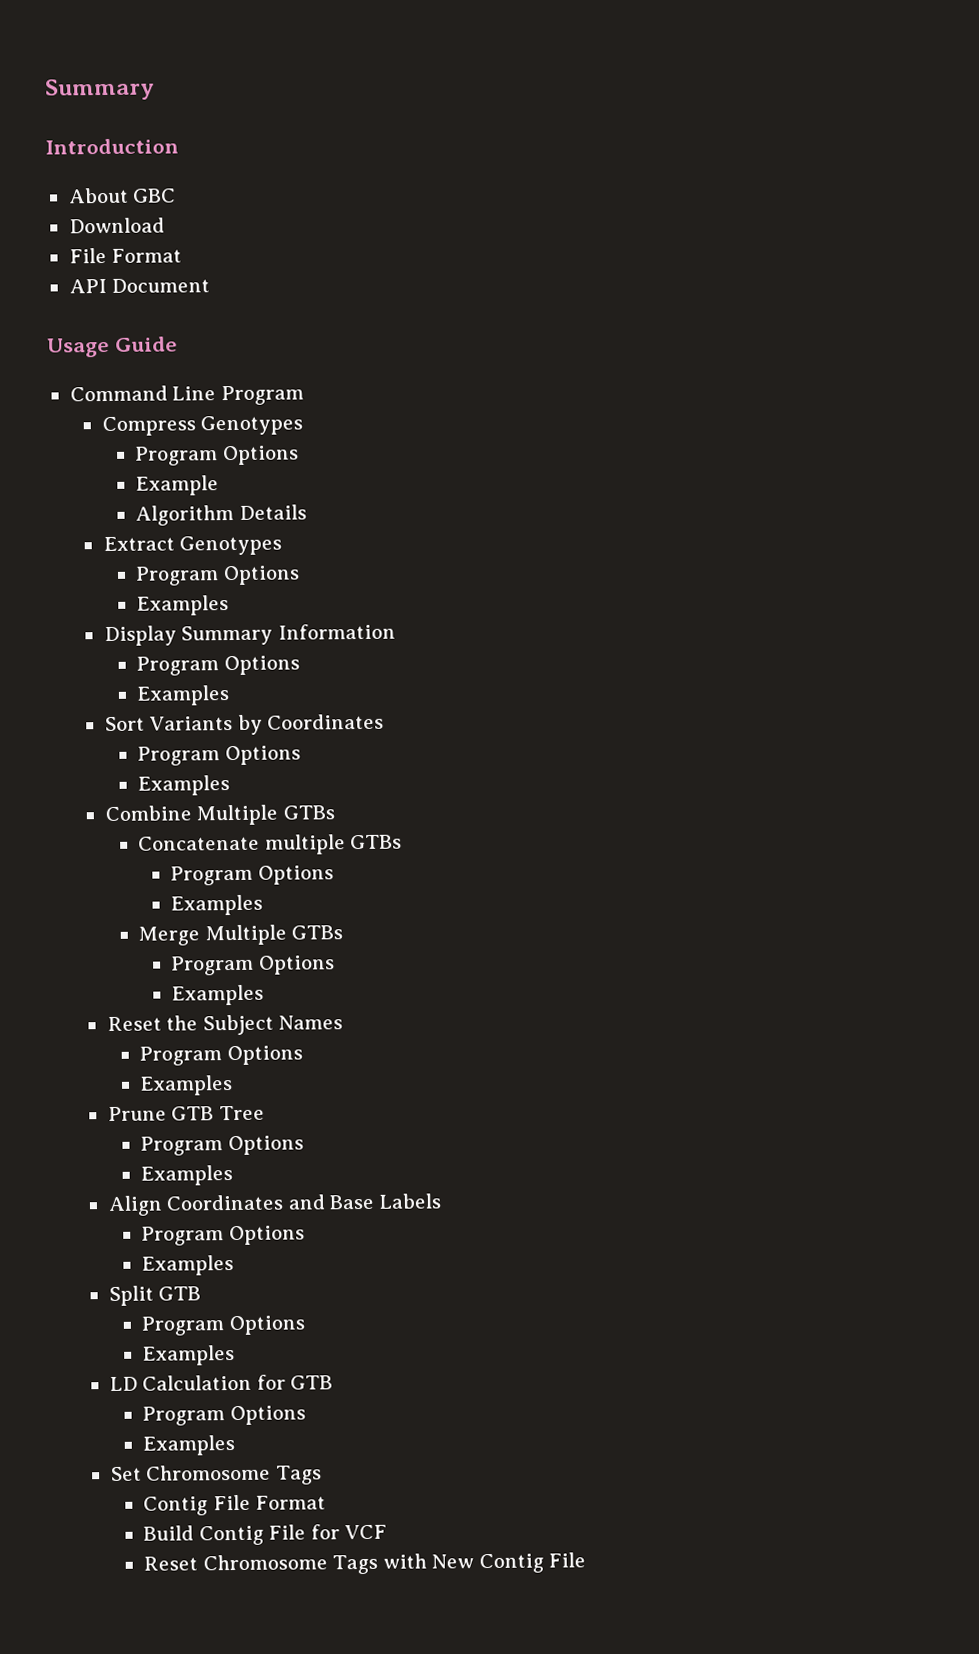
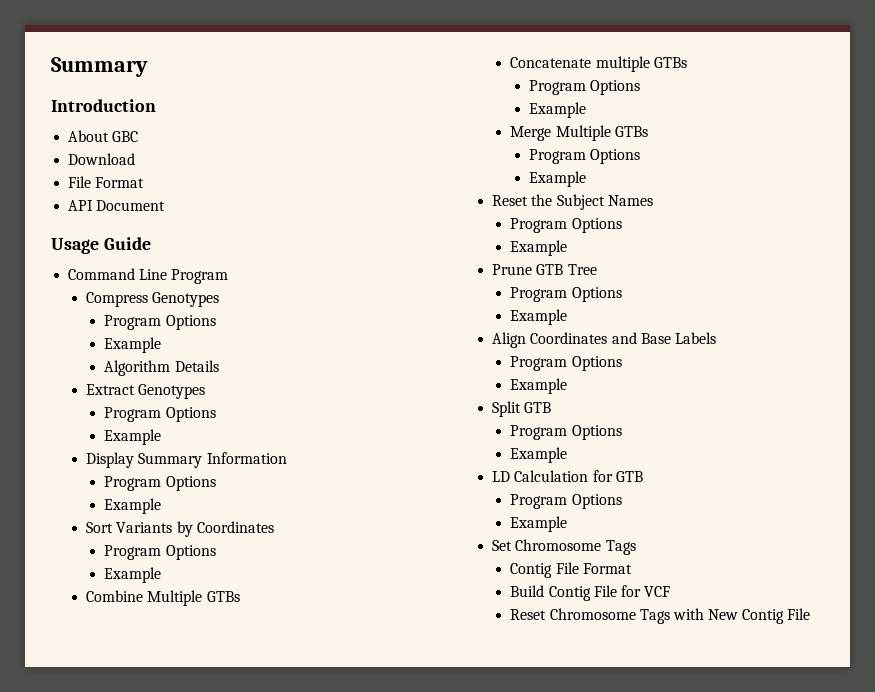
  Extract Genotypes
  Program Options
- Examples
+ Example
  Display Summary Information
  Program Options
- Examples
+ Example
  Sort Variants by Coordinates
  Program Options
- Examples
+ Example
  Concatenate multiple GTBs
  Program Options
- Examples
+ Example
  Merge Multiple GTBs
  Program Options
- Examples
+ Example
  Reset the Subject Names
  Program Options
- Examples
+ Example
  Prune GTB Tree
  Program Options
- Examples
+ Example
  Align Coordinates and Base Labels
  Program Options
- Examples
+ Example
  Split GTB
  Program Options
- Examples
+ Example
  LD Calculation for GTB
  Program Options
- Examples
+ Example

